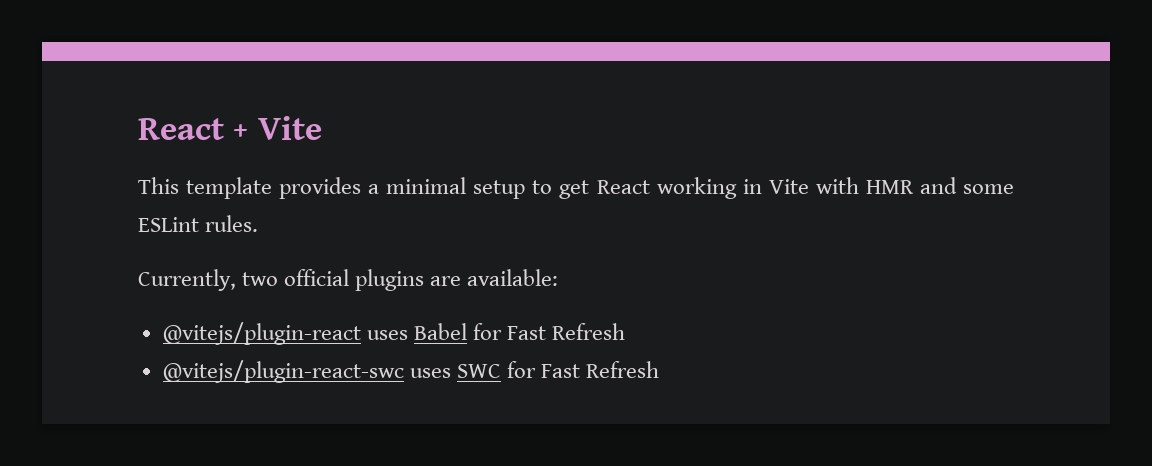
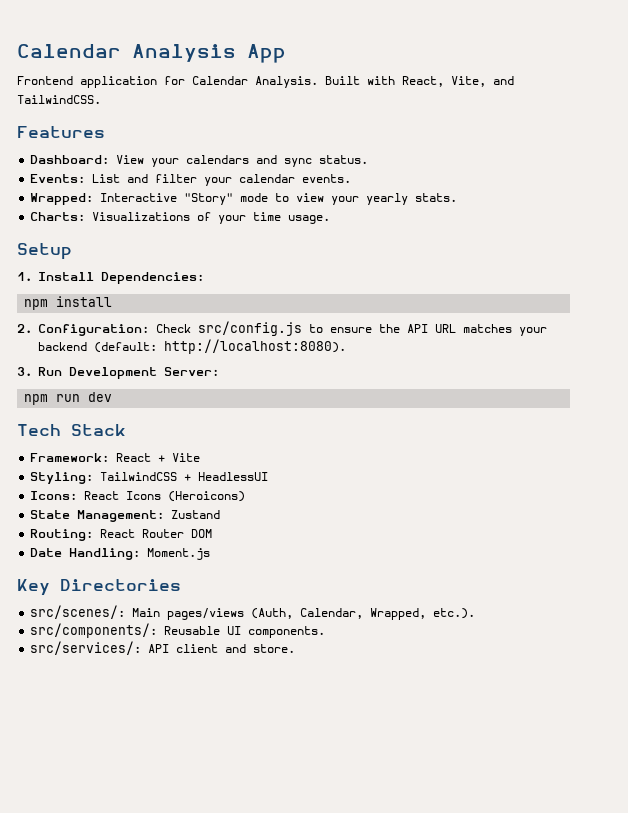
- React + Vite
- This template provides a minimal setup to get React working in Vite with HMR and some ESLint rules.
- Currently, two official plugins are available:
- @vitejs/plugin-react uses Babel for Fast Refresh
- @vitejs/plugin-react-swc uses SWC for Fast Refresh
+ Calendar Analysis App
+ Frontend application for Calendar Analysis. Built with React, Vite, and TailwindCSS.
+ Features
+ Dashboard: View your calendars and sync status.
+ Events: List and filter your calendar events.
+ Wrapped: Interactive "Story" mode to view your yearly stats.
+ Charts: Visualizations of your time usage.
+ Setup
+ 1. Install Dependencies:
+ npm install
+ 2. Configuration: Check src/config.js to ensure the API URL matches your backend (default: http://localhost:8080).
+ 3. Run Development Server:
+ npm run dev
+ Tech Stack
+ Framework: React + Vite
+ Styling: TailwindCSS + HeadlessUI
+ Icons: React Icons (Heroicons)
+ State Management: Zustand
+ Routing: React Router DOM
+ Date Handling: Moment.js
+ Key Directories
+ src/scenes/: Main pages/views (Auth, Calendar, Wrapped, etc.).
+ src/components/: Reusable UI components.
+ src/services/: API client and store.

